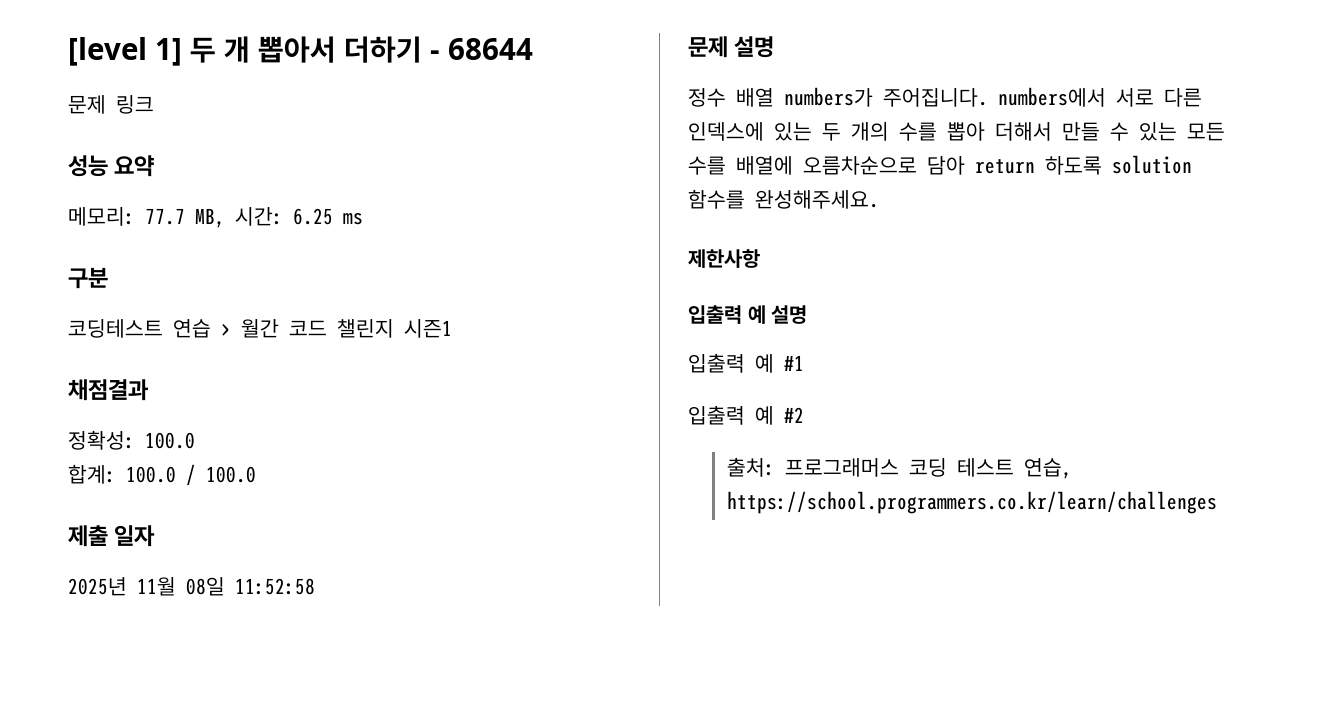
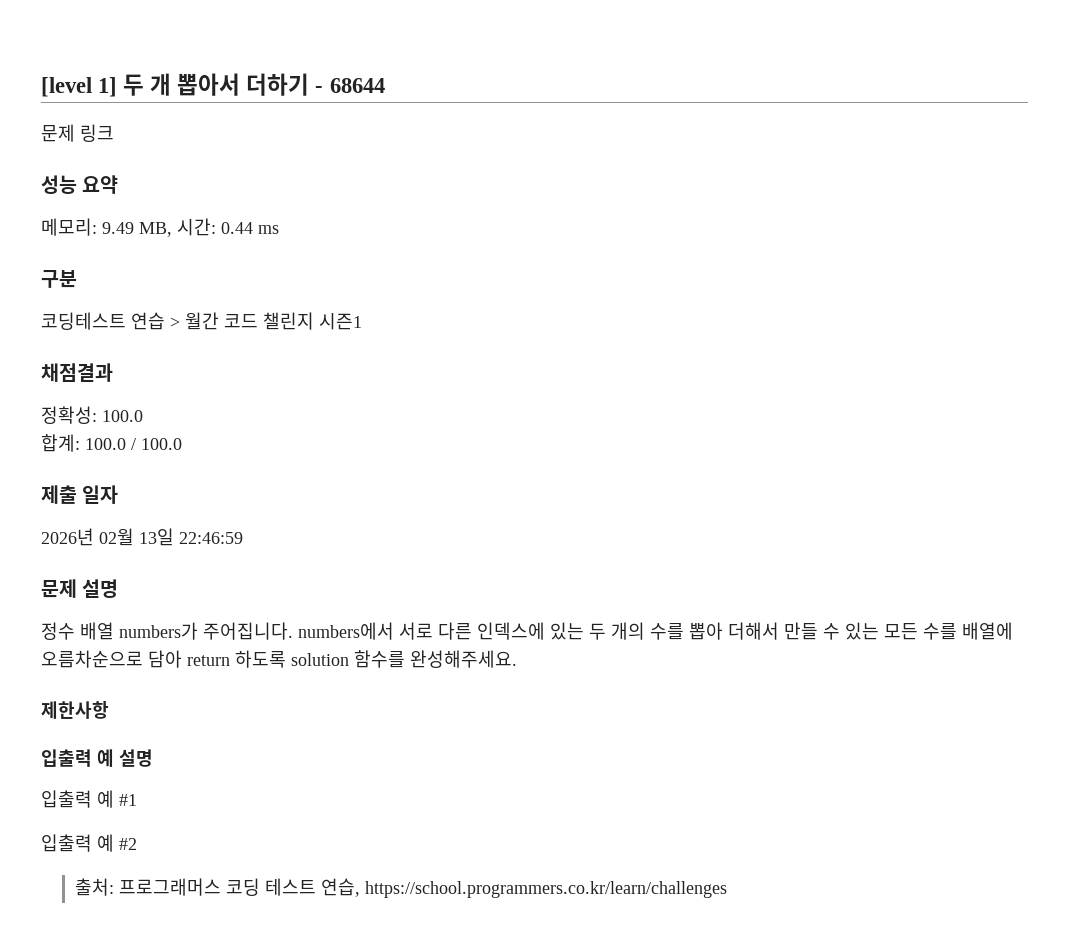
- 메모리: 77.7 MB, 시간: 6.25 ms
+ 메모리: 9.49 MB, 시간: 0.44 ms
- 2025년 11월 08일 11:52:58
+ 2026년 02월 13일 22:46:59

